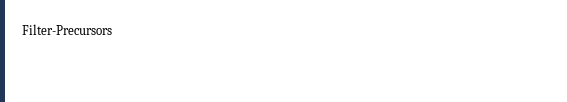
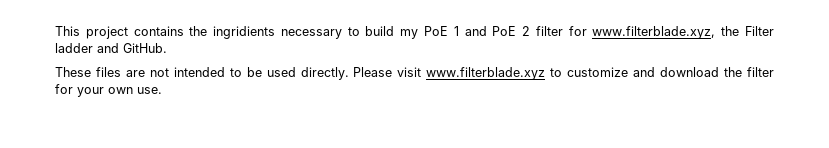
- Filter-Precursors
+ This project contains the ingridients necessary to build my PoE 1 and PoE 2 filter for www.filterblade.xyz, the Filter ladder and GitHub.
+ These files are not intended to be used directly. Please visit www.filterblade.xyz to customize and download the filter for your own use.

